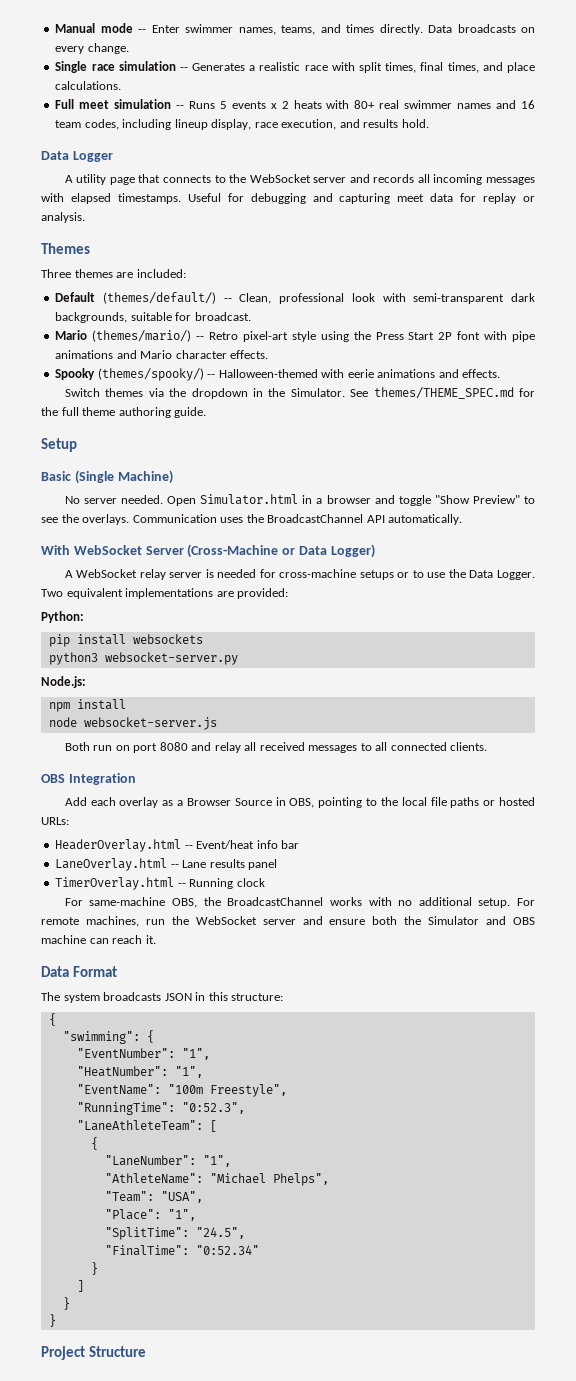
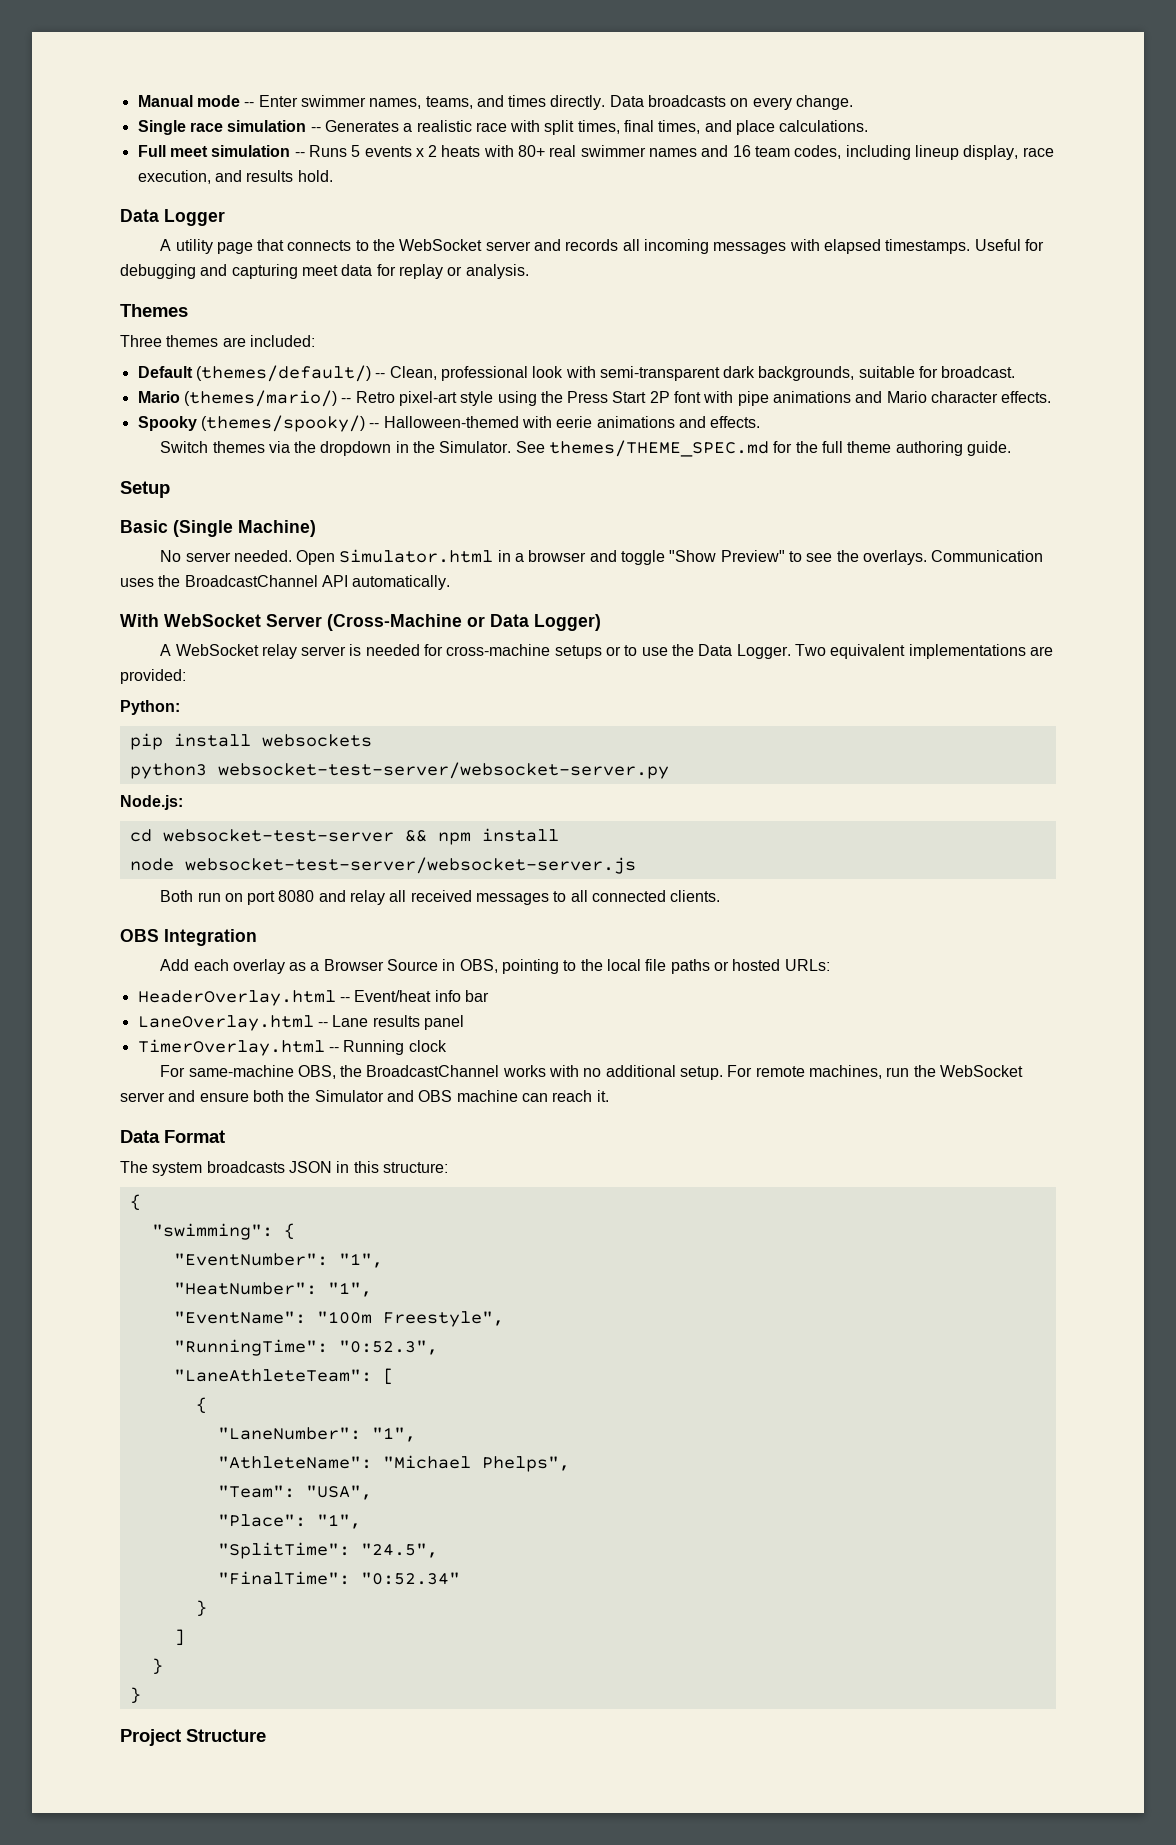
- python3 websocket-server.py
+ python3 websocket-test-server/websocket-server.py
- npm install
+ cd websocket-test-server && npm install
- node websocket-server.js
+ node websocket-test-server/websocket-server.js

